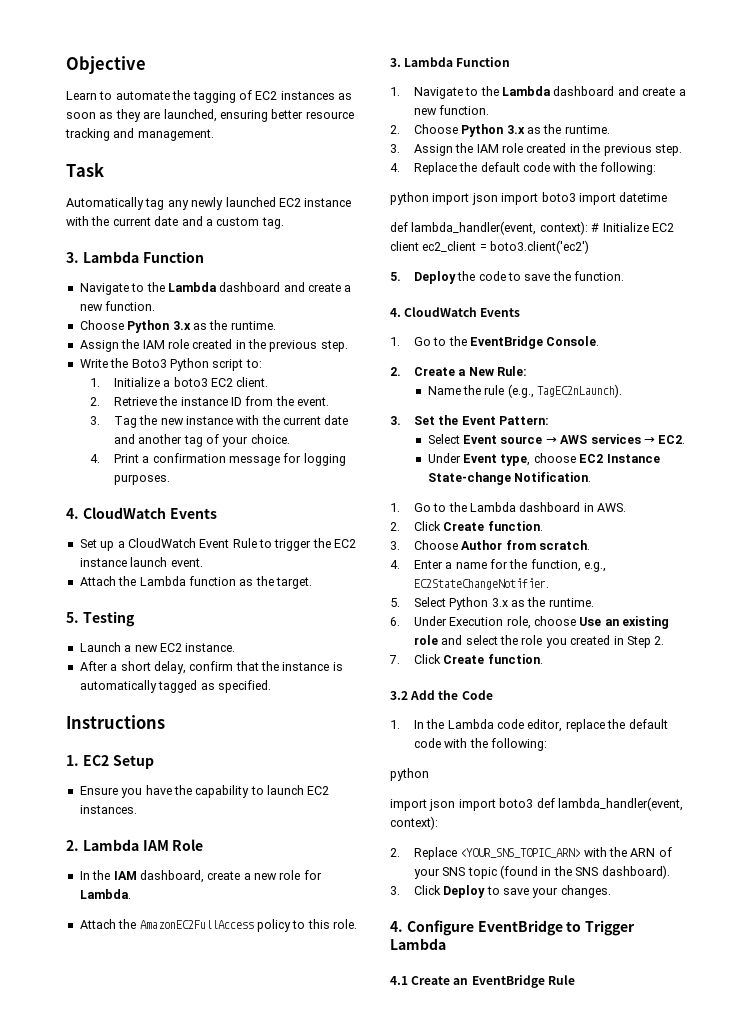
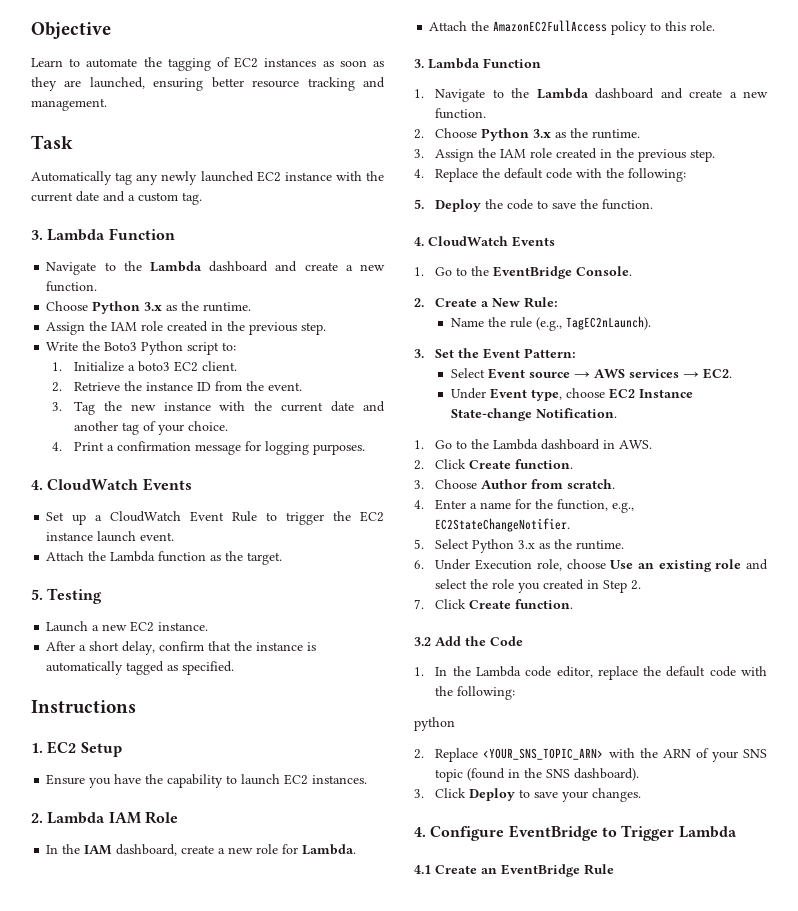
- python import json import boto3 import datetime
- def lambda_handler(event, context): # Initialize EC2 client ec2_client = boto3.client('ec2')
- import json import boto3 def lambda_handler(event, context):

